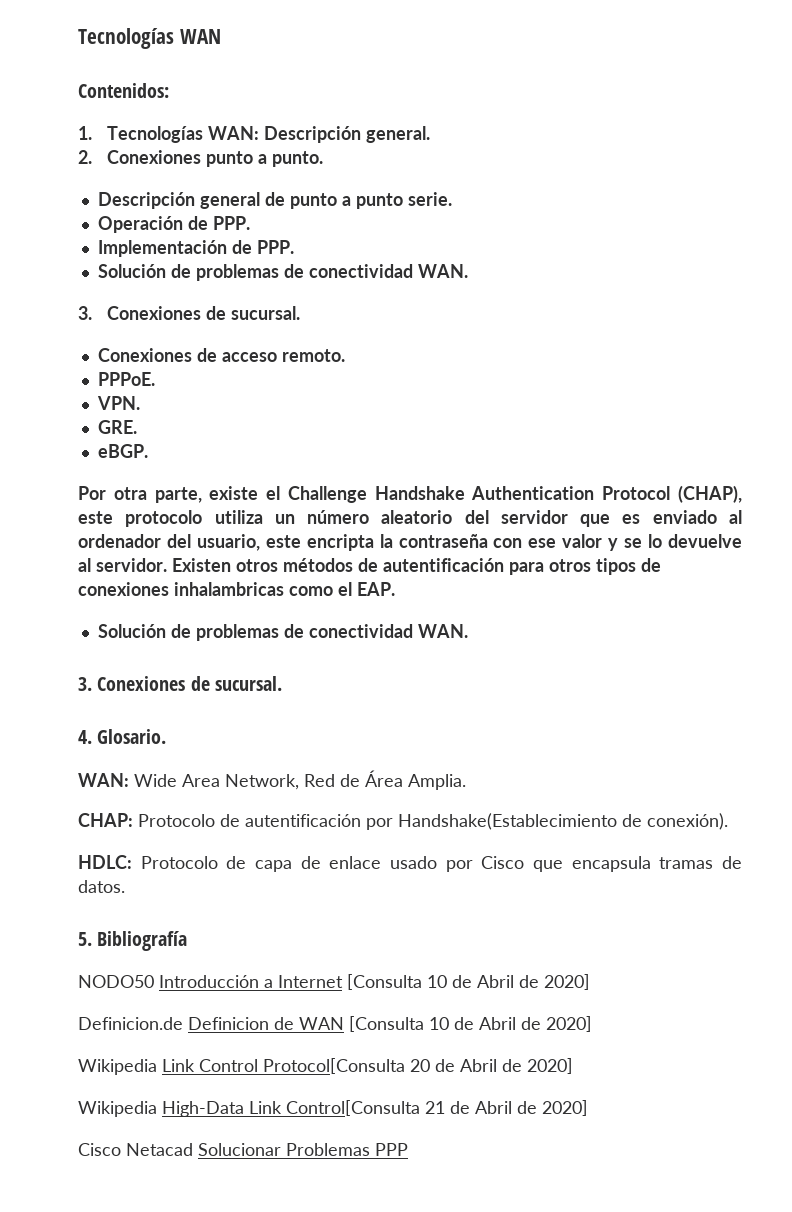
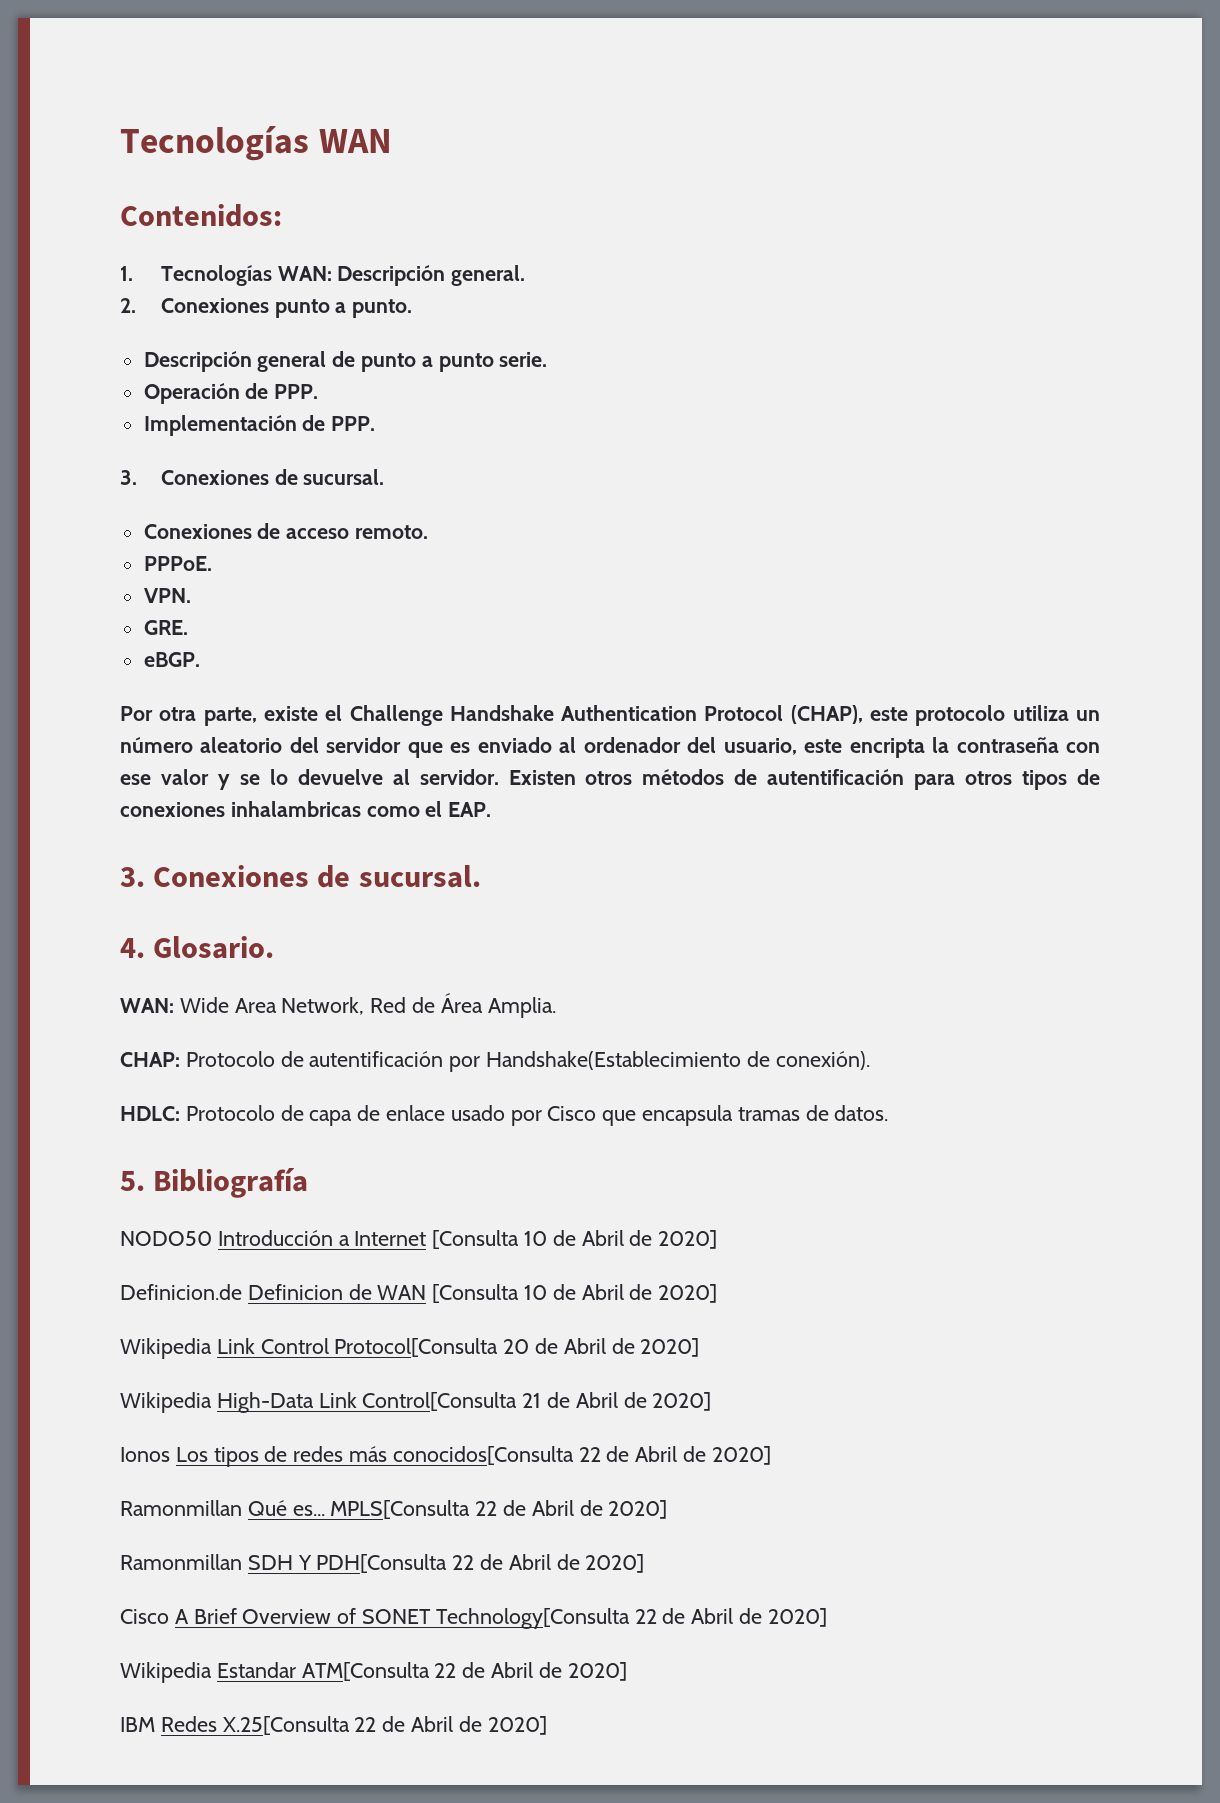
  Implementación de PPP.
- Solución de problemas de conectividad WAN.
  Existen otros métodos de autentificación para otros tipos de conexiones inhalambricas como el EAP.
- Solución de problemas de conectividad WAN.
- Cisco Netacad Solucionar Problemas PPP
+ Ionos Los tipos de redes más conocidos[Consulta 22 de Abril de 2020]
+ Ramonmillan Qué es... MPLS[Consulta 22 de Abril de 2020]
+ Ramonmillan SDH Y PDH[Consulta 22 de Abril de 2020]
+ Cisco A Brief Overview of SONET Technology[Consulta 22 de Abril de 2020]
+ Wikipedia Estandar ATM[Consulta 22 de Abril de 2020]
+ IBM Redes X.25[Consulta 22 de Abril de 2020]

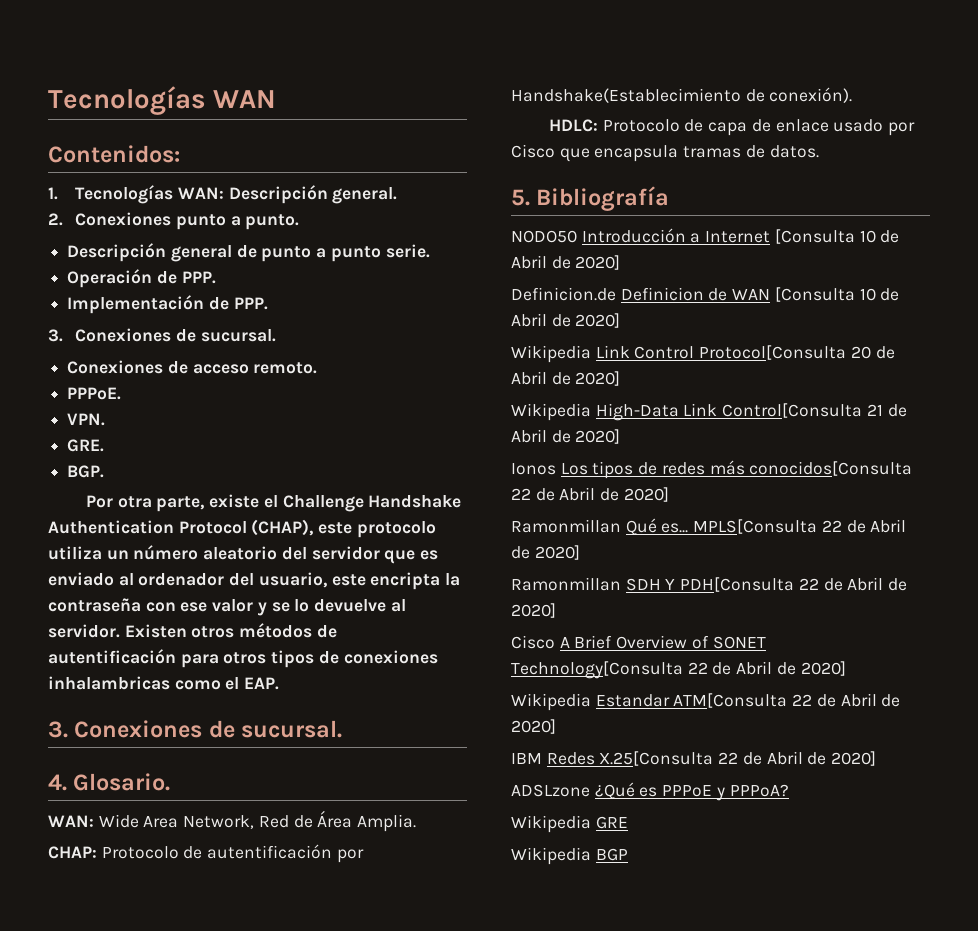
- eBGP.
+ BGP.
+ ADSLzone ¿Qué es PPPoE y PPPoA?
+ Wikipedia GRE
+ Wikipedia BGP

